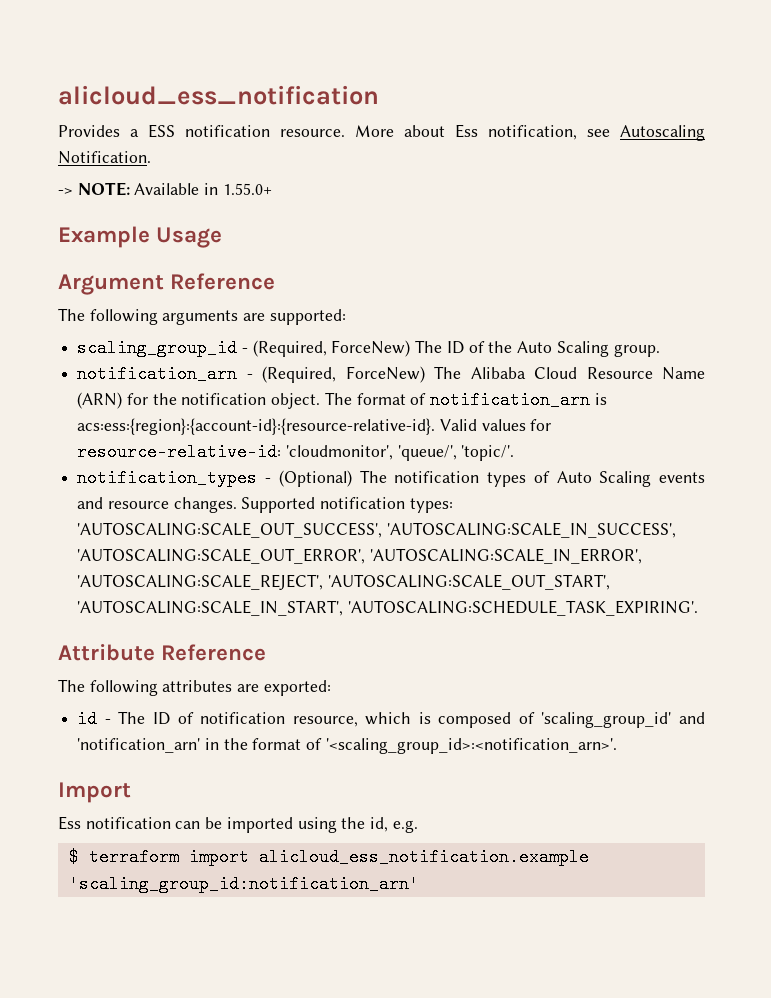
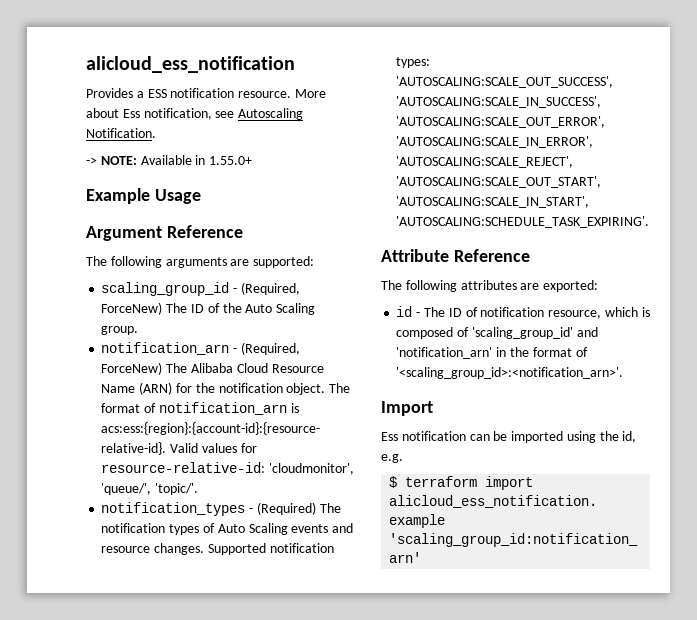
- notification_types - (Optional) The notification types of Auto Scaling events and resource changes.
+ notification_types - (Required) The notification types of Auto Scaling events and resource changes.

